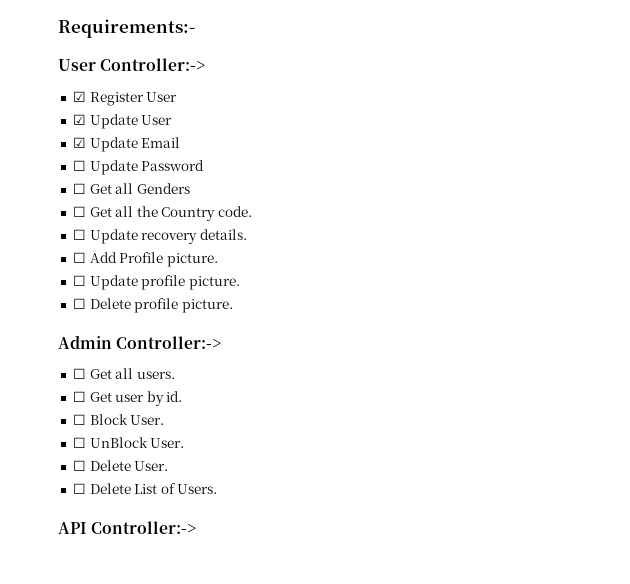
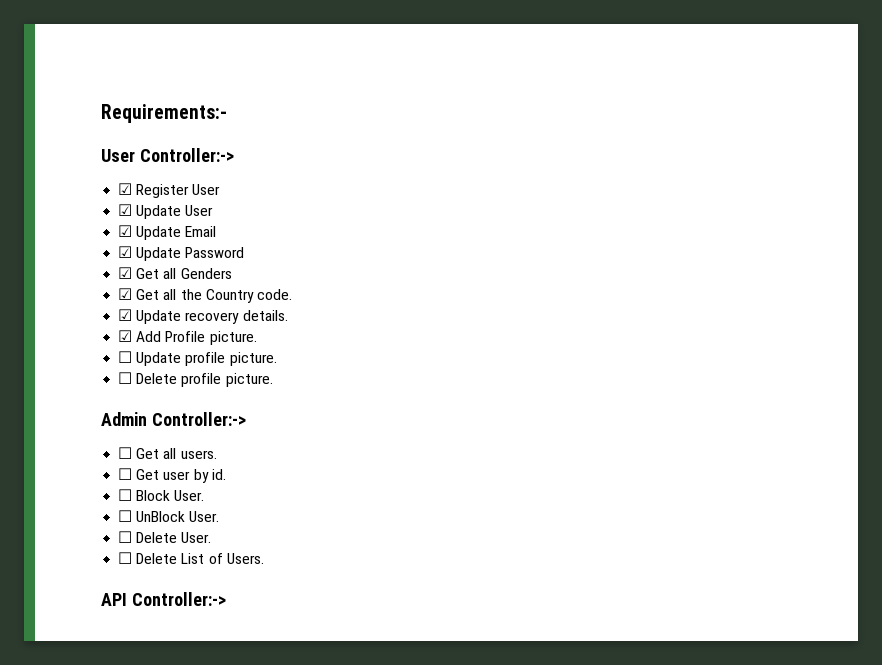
- ☐ Update Password
+ ☑ Update Password
- ☐ Get all Genders
+ ☑ Get all Genders
- ☐ Get all the Country code.
+ ☑ Get all the Country code.
- ☐ Update recovery details.
+ ☑ Update recovery details.
- ☐ Add Profile picture.
+ ☑ Add Profile picture.

